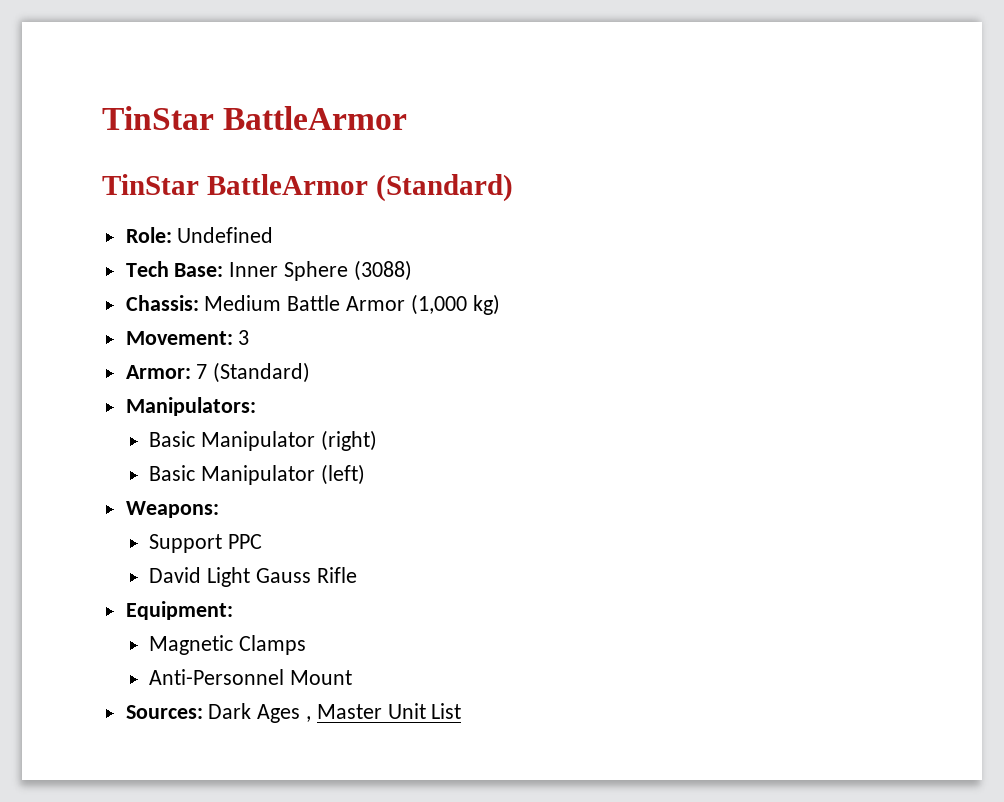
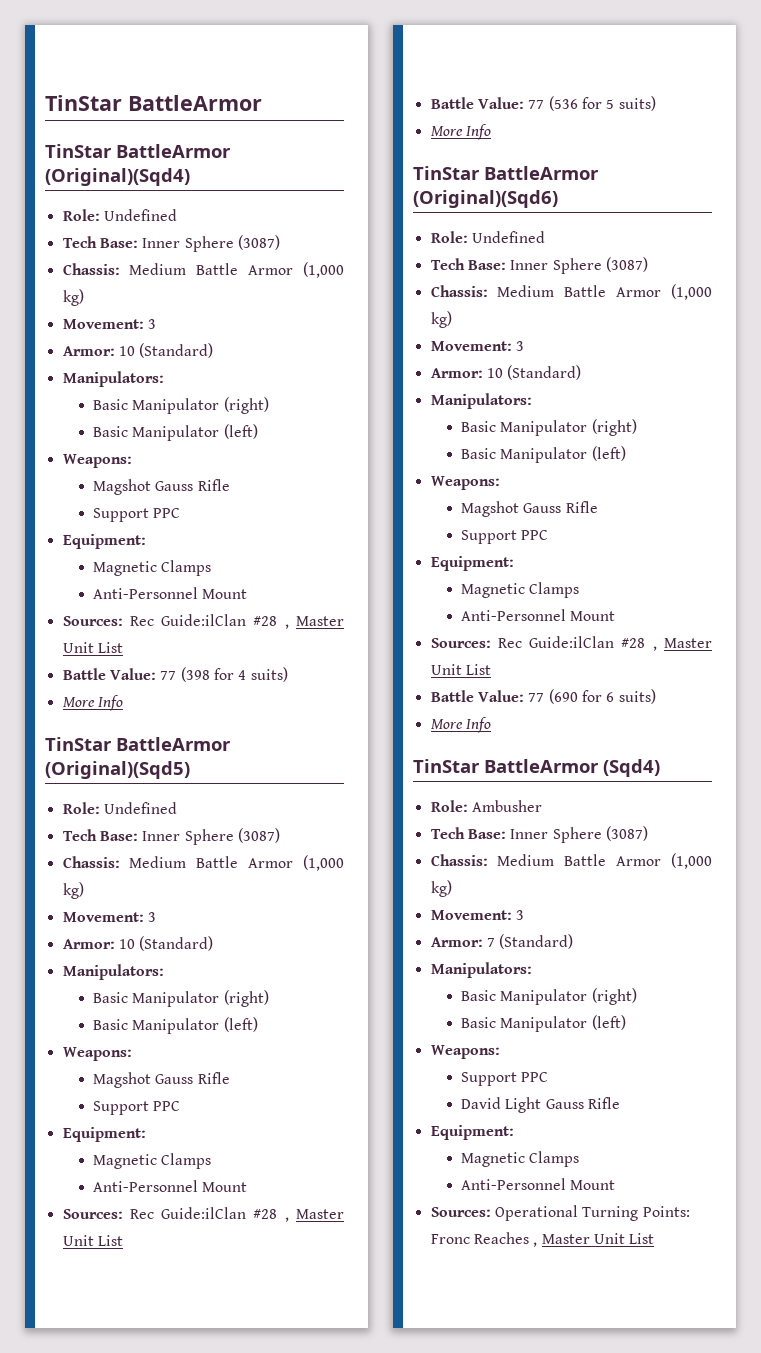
- TinStar BattleArmor (Standard)
+ TinStar BattleArmor (Original)(Sqd4)
  Role: Undefined
- Tech Base: Inner Sphere (3088)
+ Tech Base: Inner Sphere (3087)
+ Chassis: Medium Battle Armor (1,000 kg)
+ Movement: 3
+ Armor: 10 (Standard)
+ Manipulators:
+ Basic Manipulator (right)
+ Basic Manipulator (left)
+ Weapons:
+ Magshot Gauss Rifle
+ Support PPC
+ Equipment:
+ Magnetic Clamps
+ Anti-Personnel Mount
+ Sources: Rec Guide:ilClan #28 , Master Unit List
+ Battle Value: 77 (398 for 4 suits)
+ More Info
+ TinStar BattleArmor (Original)(Sqd5)
+ Role: Undefined
+ Tech Base: Inner Sphere (3087)
+ Chassis: Medium Battle Armor (1,000 kg)
+ Movement: 3
+ Armor: 10 (Standard)
+ Manipulators:
+ Basic Manipulator (right)
+ Basic Manipulator (left)
+ Weapons:
+ Magshot Gauss Rifle
+ Support PPC
+ Equipment:
+ Magnetic Clamps
+ Anti-Personnel Mount
+ Sources: Rec Guide:ilClan #28 , Master Unit List
+ Battle Value: 77 (536 for 5 suits)
+ More Info
+ TinStar BattleArmor (Original)(Sqd6)
+ Role: Undefined
+ Tech Base: Inner Sphere (3087)
+ Chassis: Medium Battle Armor (1,000 kg)
+ Movement: 3
+ Armor: 10 (Standard)
+ Manipulators:
+ Basic Manipulator (right)
+ Basic Manipulator (left)
+ Weapons:
+ Magshot Gauss Rifle
+ Support PPC
+ Equipment:
+ Magnetic Clamps
+ Anti-Personnel Mount
+ Sources: Rec Guide:ilClan #28 , Master Unit List
+ Battle Value: 77 (690 for 6 suits)
+ More Info
+ TinStar BattleArmor (Sqd4)
+ Role: Ambusher
+ Tech Base: Inner Sphere (3087)
- Sources: Dark Ages , Master Unit List
+ Sources: Operational Turning Points: Fronc Reaches , Master Unit List

